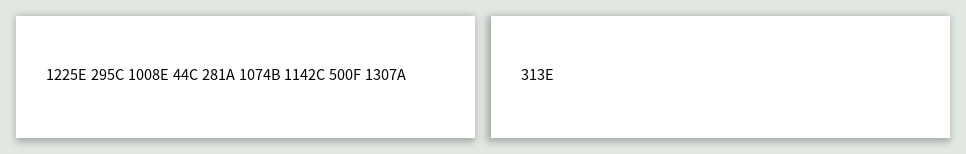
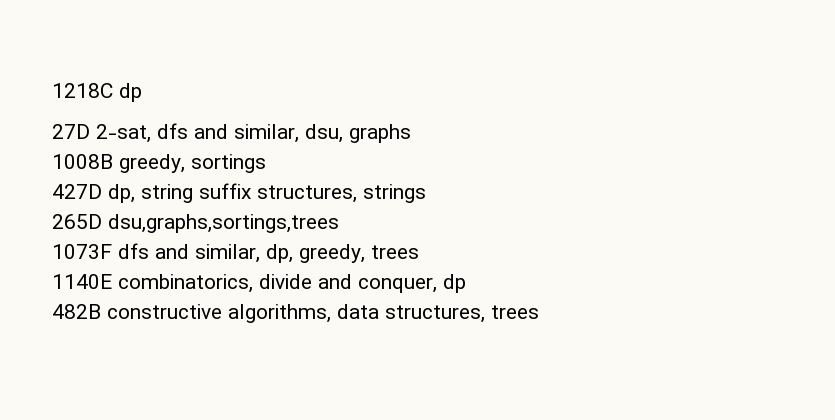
- 1225E 295C 1008E 44C 281A 1074B 1142C 500F 1307A 313E
+ 1218C dp
+ 27D 2-sat, dfs and similar, dsu, graphs
+ 1008B greedy, sortings
+ 427D dp, string suffix structures, strings
+ 265D dsu,graphs,sortings,trees
+ 1073F dfs and similar, dp, greedy, trees
+ 1140E combinatorics, divide and conquer, dp
+ 482B constructive algorithms, data structures, trees

